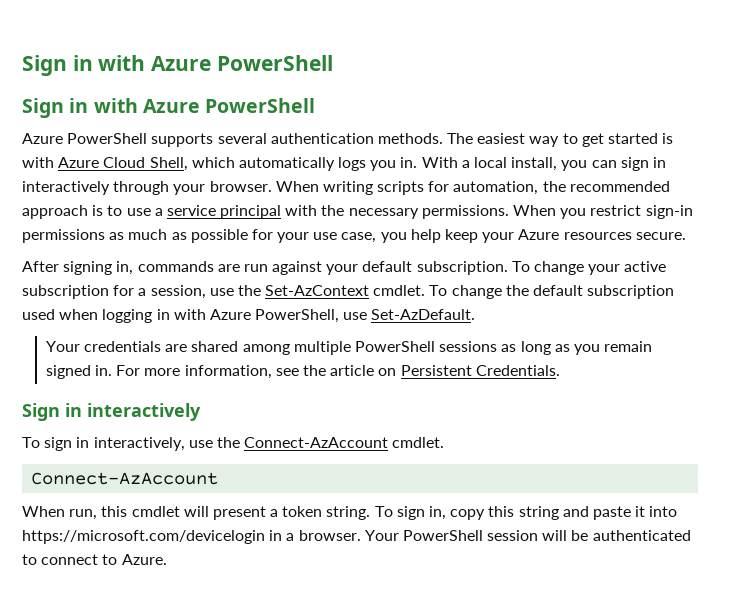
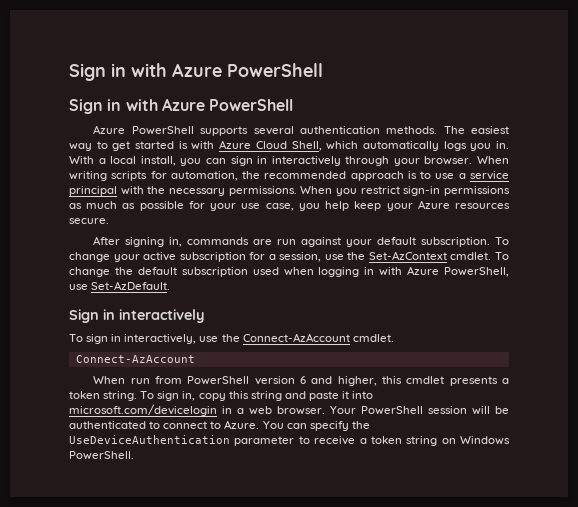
- Your credentials are shared among multiple PowerShell sessions as long as you remain signed in. For more information, see the article on Persistent Credentials.
- When run, this cmdlet will present a token string.
+ When run from PowerShell version 6 and higher, this cmdlet presents a token string.
- To sign in, copy this string and paste it into https://microsoft.com/devicelogin in a browser.
+ To sign in, copy this string and paste it into microsoft.com/devicelogin in a web browser.
+ You can specify the UseDeviceAuthentication parameter to receive a token string on Windows PowerShell.

